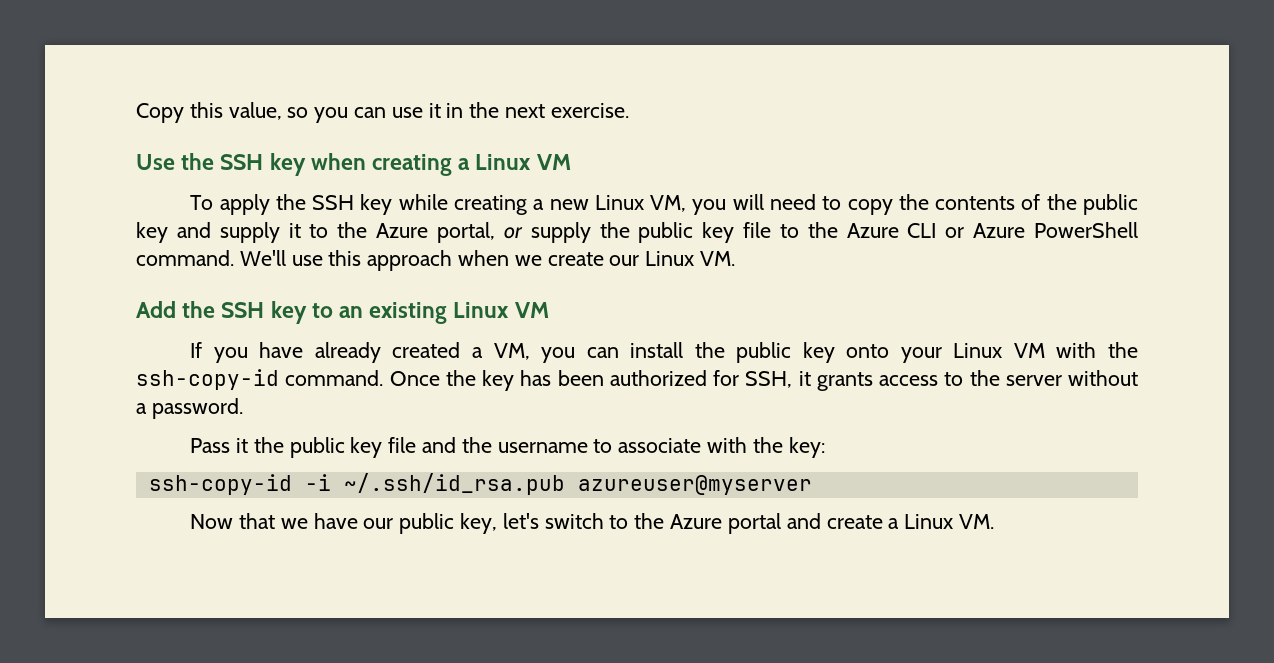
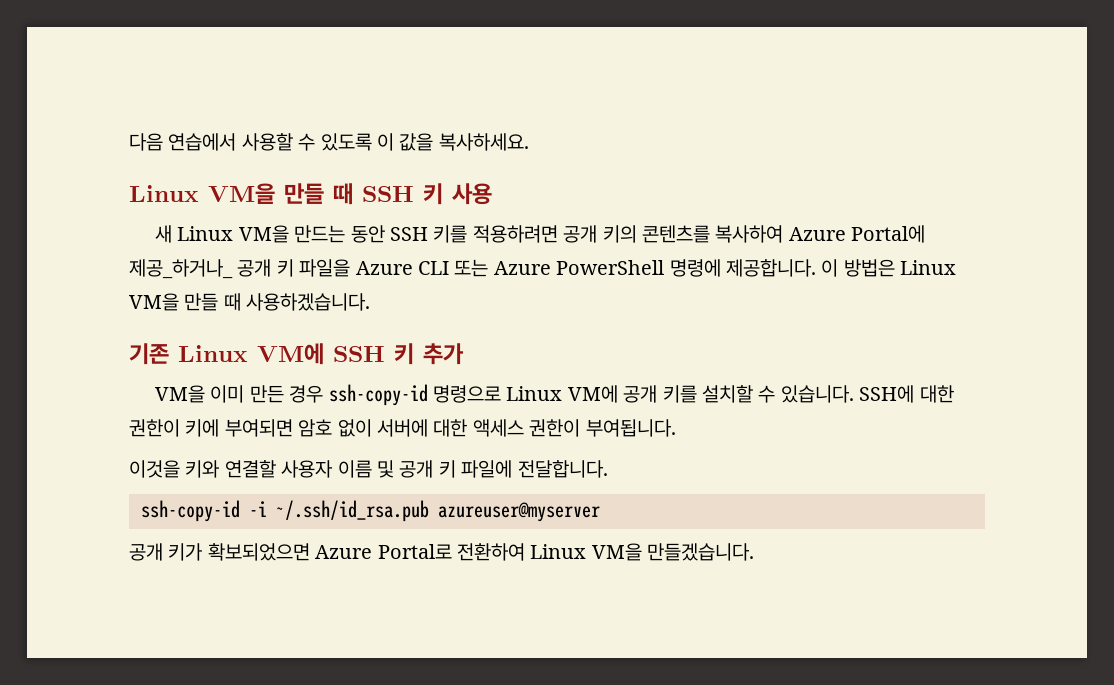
- Copy this value, so you can use it in the next exercise.
- Use the SSH key when creating a Linux VM
- To apply the SSH key while creating a new Linux VM, you will need to copy the contents of the public key and supply it to the Azure portal, or supply the public key file to the Azure CLI or Azure PowerShell command. We'll use this approach when we create our Linux VM.
- Add the SSH key to an existing Linux VM
- If you have already created a VM, you can install the public key onto your Linux VM with the ssh-copy-id command. Once the key has been authorized for SSH, it grants access to the server without a password.
- Pass it the public key file and the username to associate with the key:
+ 다음 연습에서 사용할 수 있도록 이 값을 복사하세요.
+ Linux VM을 만들 때 SSH 키 사용
+ 새 Linux VM을 만드는 동안 SSH 키를 적용하려면 공개 키의 콘텐츠를 복사하여 Azure Portal에 제공_하거나_ 공개 키 파일을 Azure CLI 또는 Azure PowerShell 명령에 제공합니다. 이 방법은 Linux VM을 만들 때 사용하겠습니다.
+ 기존 Linux VM에 SSH 키 추가
+ VM을 이미 만든 경우 ssh-copy-id 명령으로 Linux VM에 공개 키를 설치할 수 있습니다. SSH에 대한 권한이 키에 부여되면 암호 없이 서버에 대한 액세스 권한이 부여됩니다.
+ 이것을 키와 연결할 사용자 이름 및 공개 키 파일에 전달합니다.
  ssh-copy-id -i ~/.ssh/id_rsa.pub azureuser@myserver
- Now that we have our public key, let's switch to the Azure portal and create a Linux VM.
+ 공개 키가 확보되었으면 Azure Portal로 전환하여 Linux VM을 만들겠습니다.

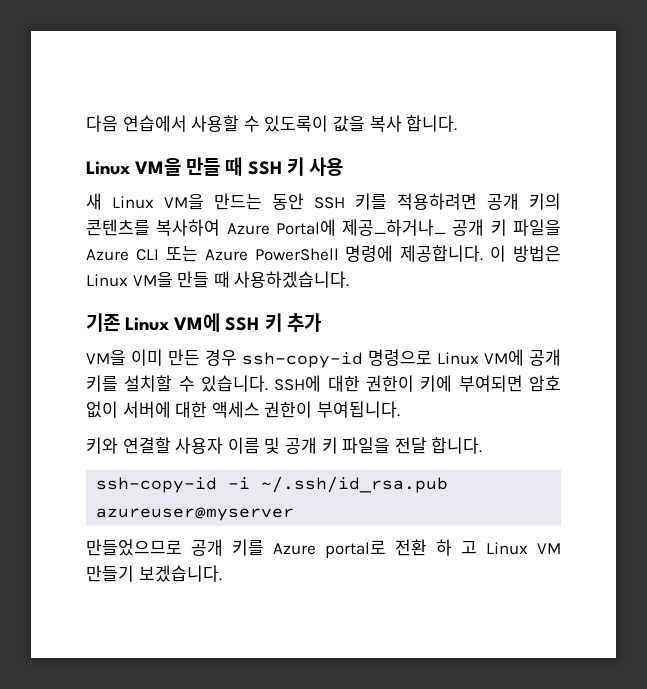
- 다음 연습에서 사용할 수 있도록 이 값을 복사하세요.
+ 다음 연습에서 사용할 수 있도록이 값을 복사 합니다.
- 이것을 키와 연결할 사용자 이름 및 공개 키 파일에 전달합니다.
+ 키와 연결할 사용자 이름 및 공개 키 파일을 전달 합니다.
- 공개 키가 확보되었으면 Azure Portal로 전환하여 Linux VM을 만들겠습니다.
+ 만들었으므로 공개 키를 Azure portal로 전환 하 고 Linux VM 만들기 보겠습니다.

